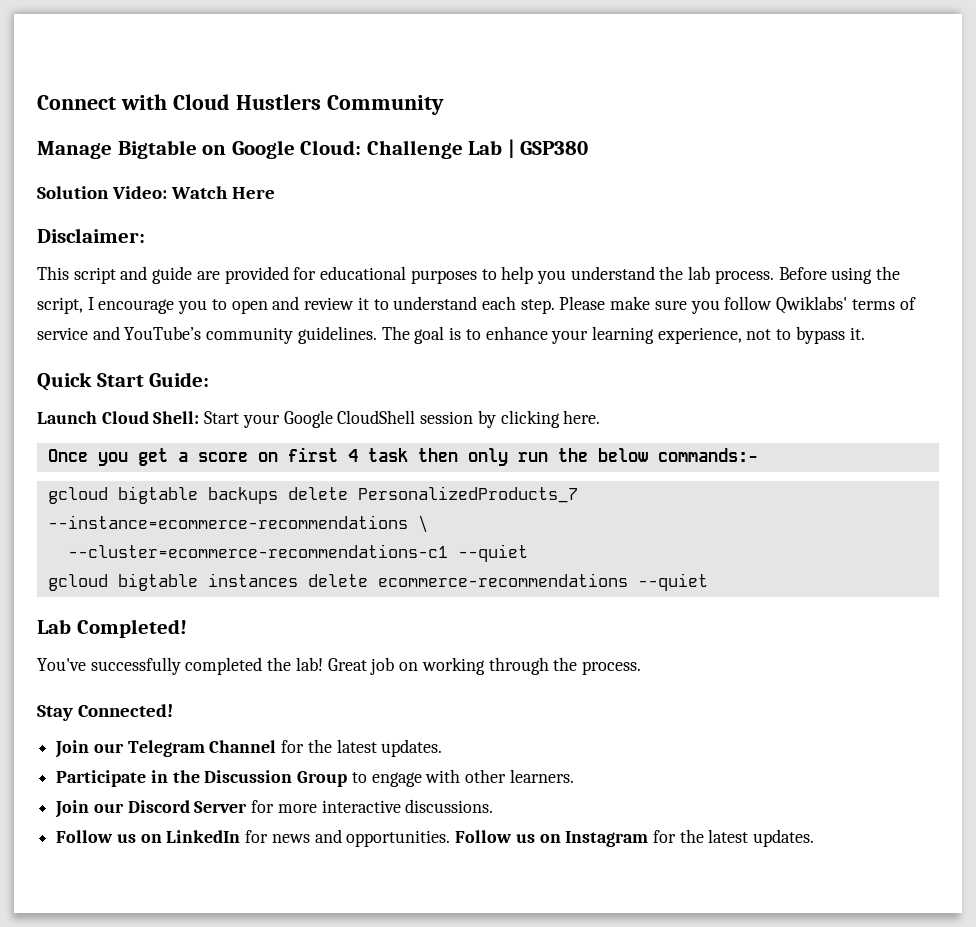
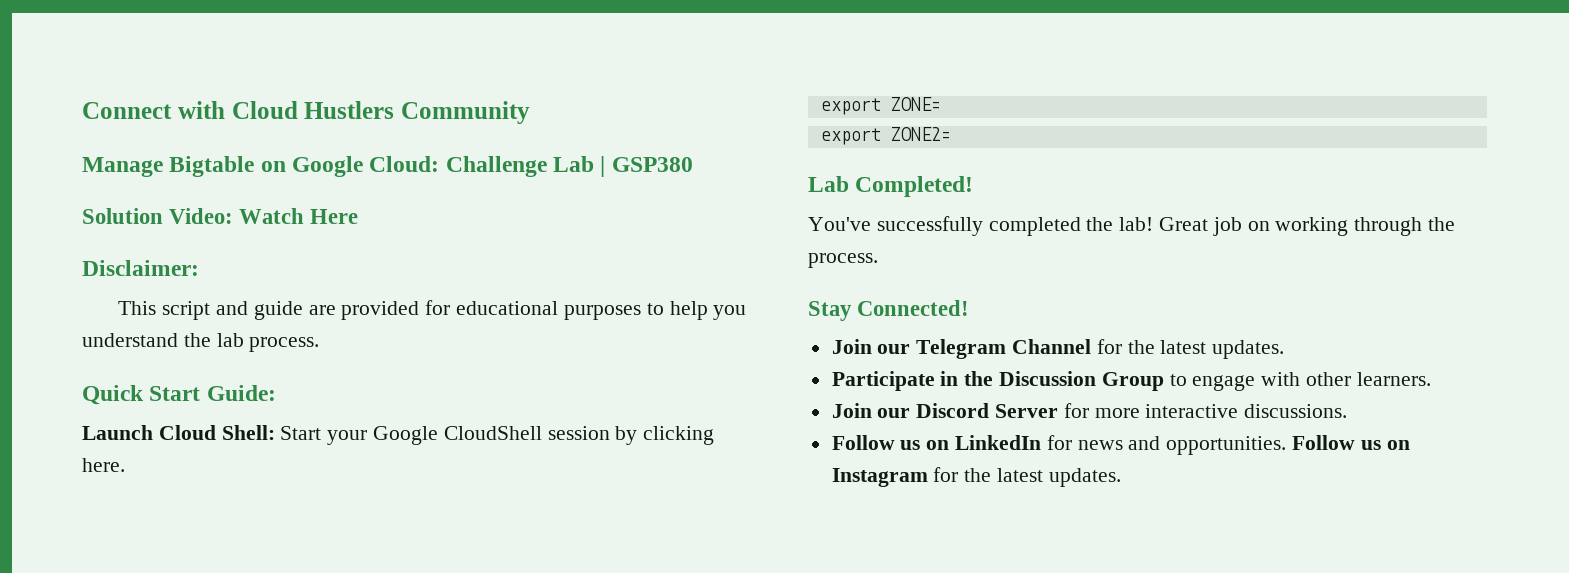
- Before using the script, I encourage you to open and review it to understand each step. Please make sure you follow Qwiklabs' terms of service and YouTube’s community guidelines. The goal is to enhance your learning experience, not to bypass it.
- Once you get a score on first 4 task then only run the below commands:-
- gcloud bigtable backups delete PersonalizedProducts_7 --instance=ecommerce-recommendations \
- --cluster=ecommerce-recommendations-c1 --quiet
- gcloud bigtable instances delete ecommerce-recommendations --quiet
+ export ZONE=
+ export ZONE2=

